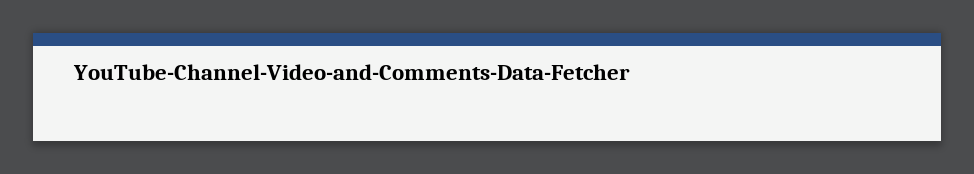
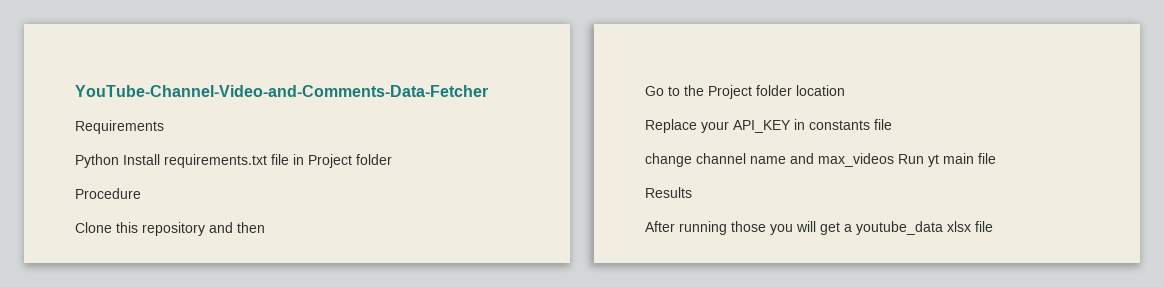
+ Requirements
+ Python Install requirements.txt file in Project folder
+ Procedure
+ Clone this repository and then
+ Go to the Project folder location
+ Replace your API_KEY in constants file
+ change channel name and max_videos Run yt main file
+ Results
+ After running those you will get a youtube_data xlsx file

